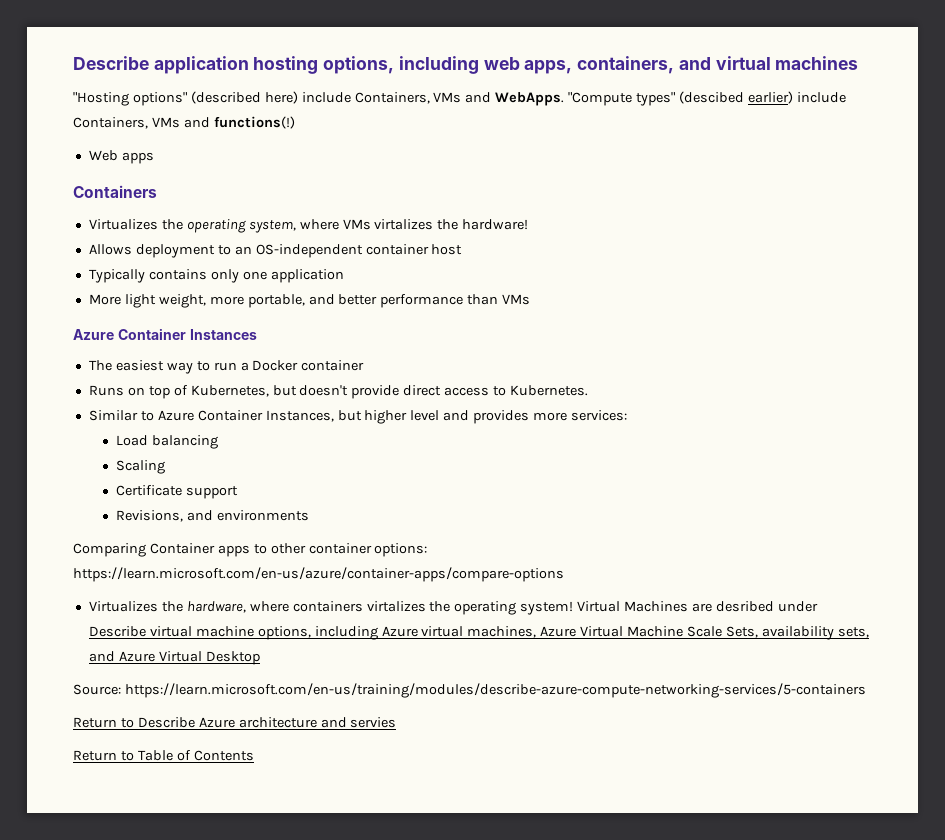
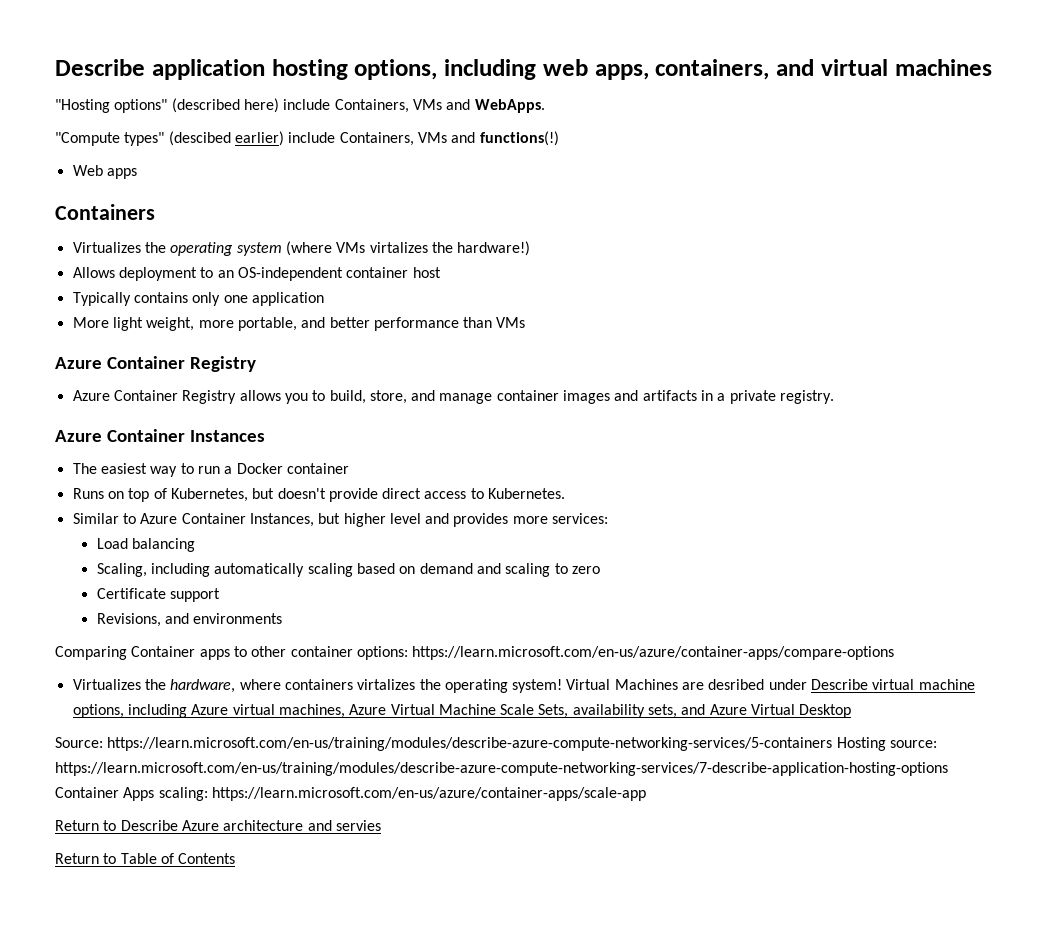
- "Hosting options" (described here) include Containers, VMs and WebApps. "Compute types" (descibed earlier) include Containers, VMs and functions(!)
+ "Hosting options" (described here) include Containers, VMs and WebApps.
+ "Compute types" (descibed earlier) include Containers, VMs and functions(!)
- Virtualizes the operating system, where VMs virtalizes the hardware!
+ Virtualizes the operating system (where VMs virtalizes the hardware!)
  More light weight, more portable, and better performance than VMs
+ Azure Container Registry
+ Azure Container Registry allows you to build, store, and manage container images and artifacts in a private registry.
- Scaling
+ Scaling, including automatically scaling based on demand and scaling to zero
- Source: https://learn.microsoft.com/en-us/training/modules/describe-azure-compute-networking-services/5-containers
+ Source: https://learn.microsoft.com/en-us/training/modules/describe-azure-compute-networking-services/5-containers Hosting source: https://learn.microsoft.com/en-us/training/modules/describe-azure-compute-networking-services/7-describe-application-hosting-options Container Apps scaling: https://learn.microsoft.com/en-us/azure/container-apps/scale-app

